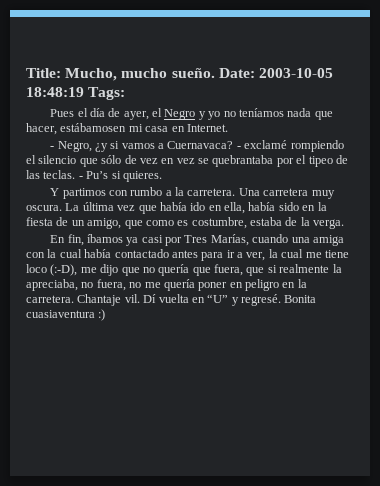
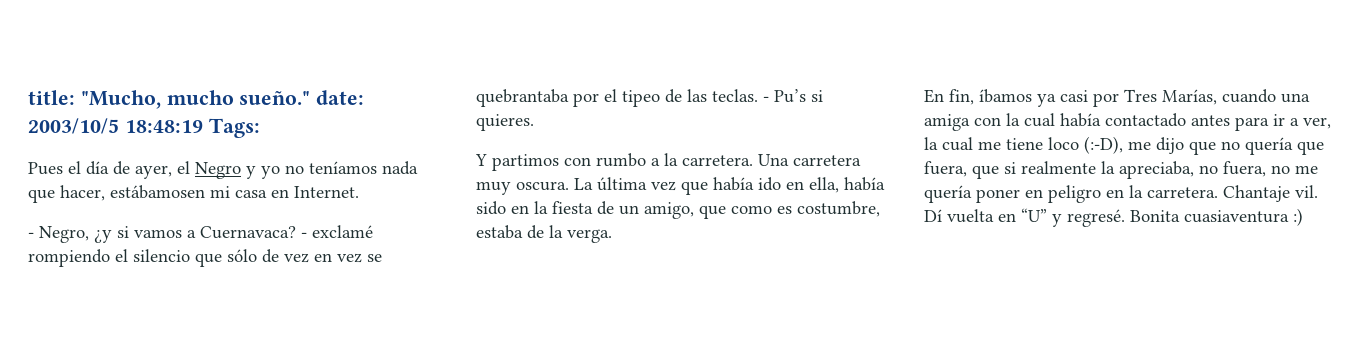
- Title: Mucho, mucho sueño. Date: 2003-10-05 18:48:19 Tags:
+ title: "Mucho, mucho sueño." date: 2003/10/5 18:48:19 Tags:

